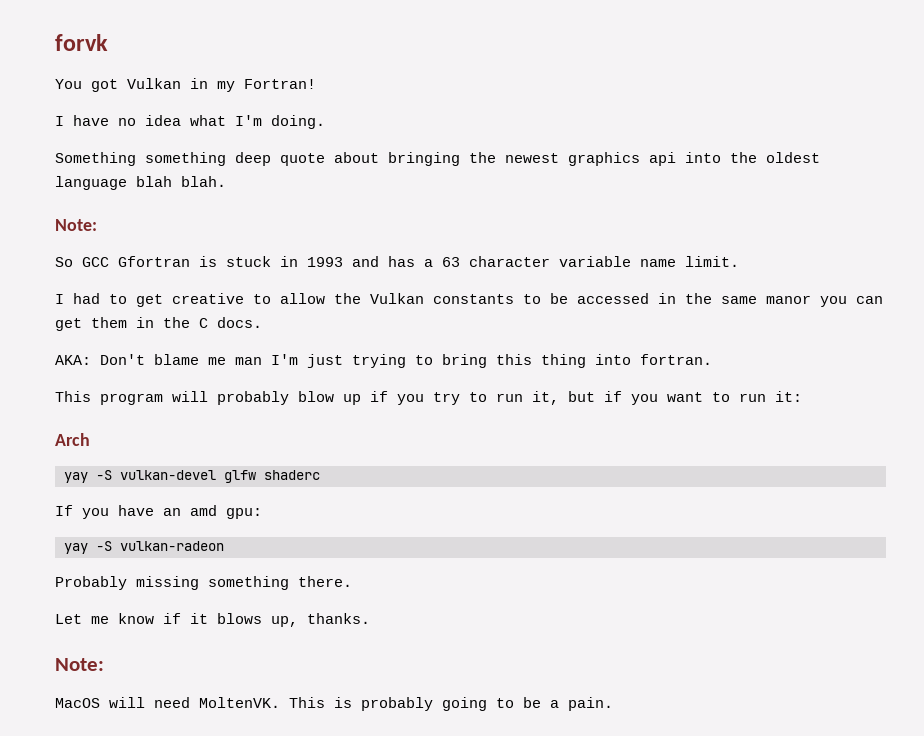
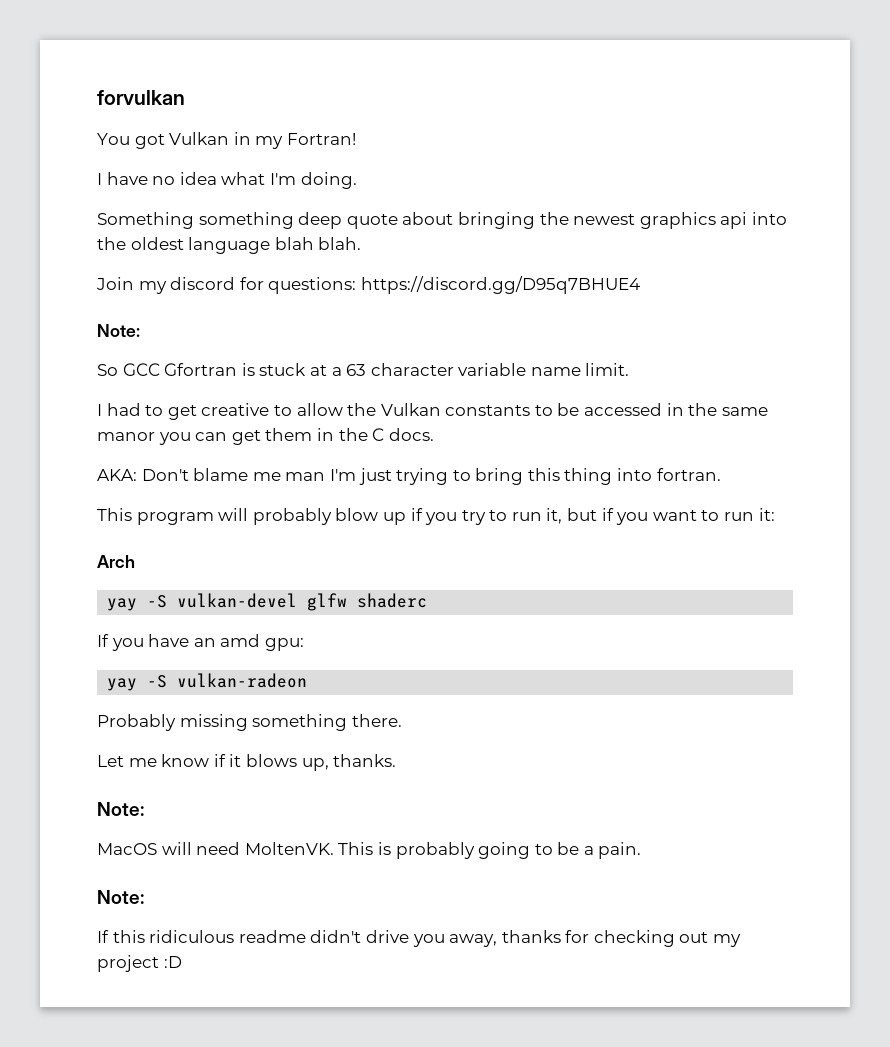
- forvk
+ forvulkan
+ Join my discord for questions: https://discord.gg/D95q7BHUE4
- So GCC Gfortran is stuck in 1993 and has a 63 character variable name limit.
+ So GCC Gfortran is stuck at a 63 character variable name limit.
  This is probably going to be a pain.
+ Note:
+ If this ridiculous readme didn't drive you away, thanks for checking out my project :D

